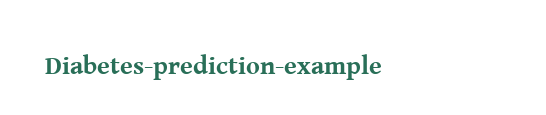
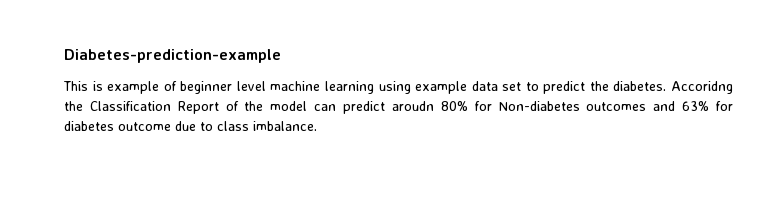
+ This is example of beginner level machine learning using example data set to predict the diabetes. Accoridng the Classification Report of the model can predict aroudn 80% for Non-diabetes outcomes and 63% for diabetes outcome due to class imbalance.

